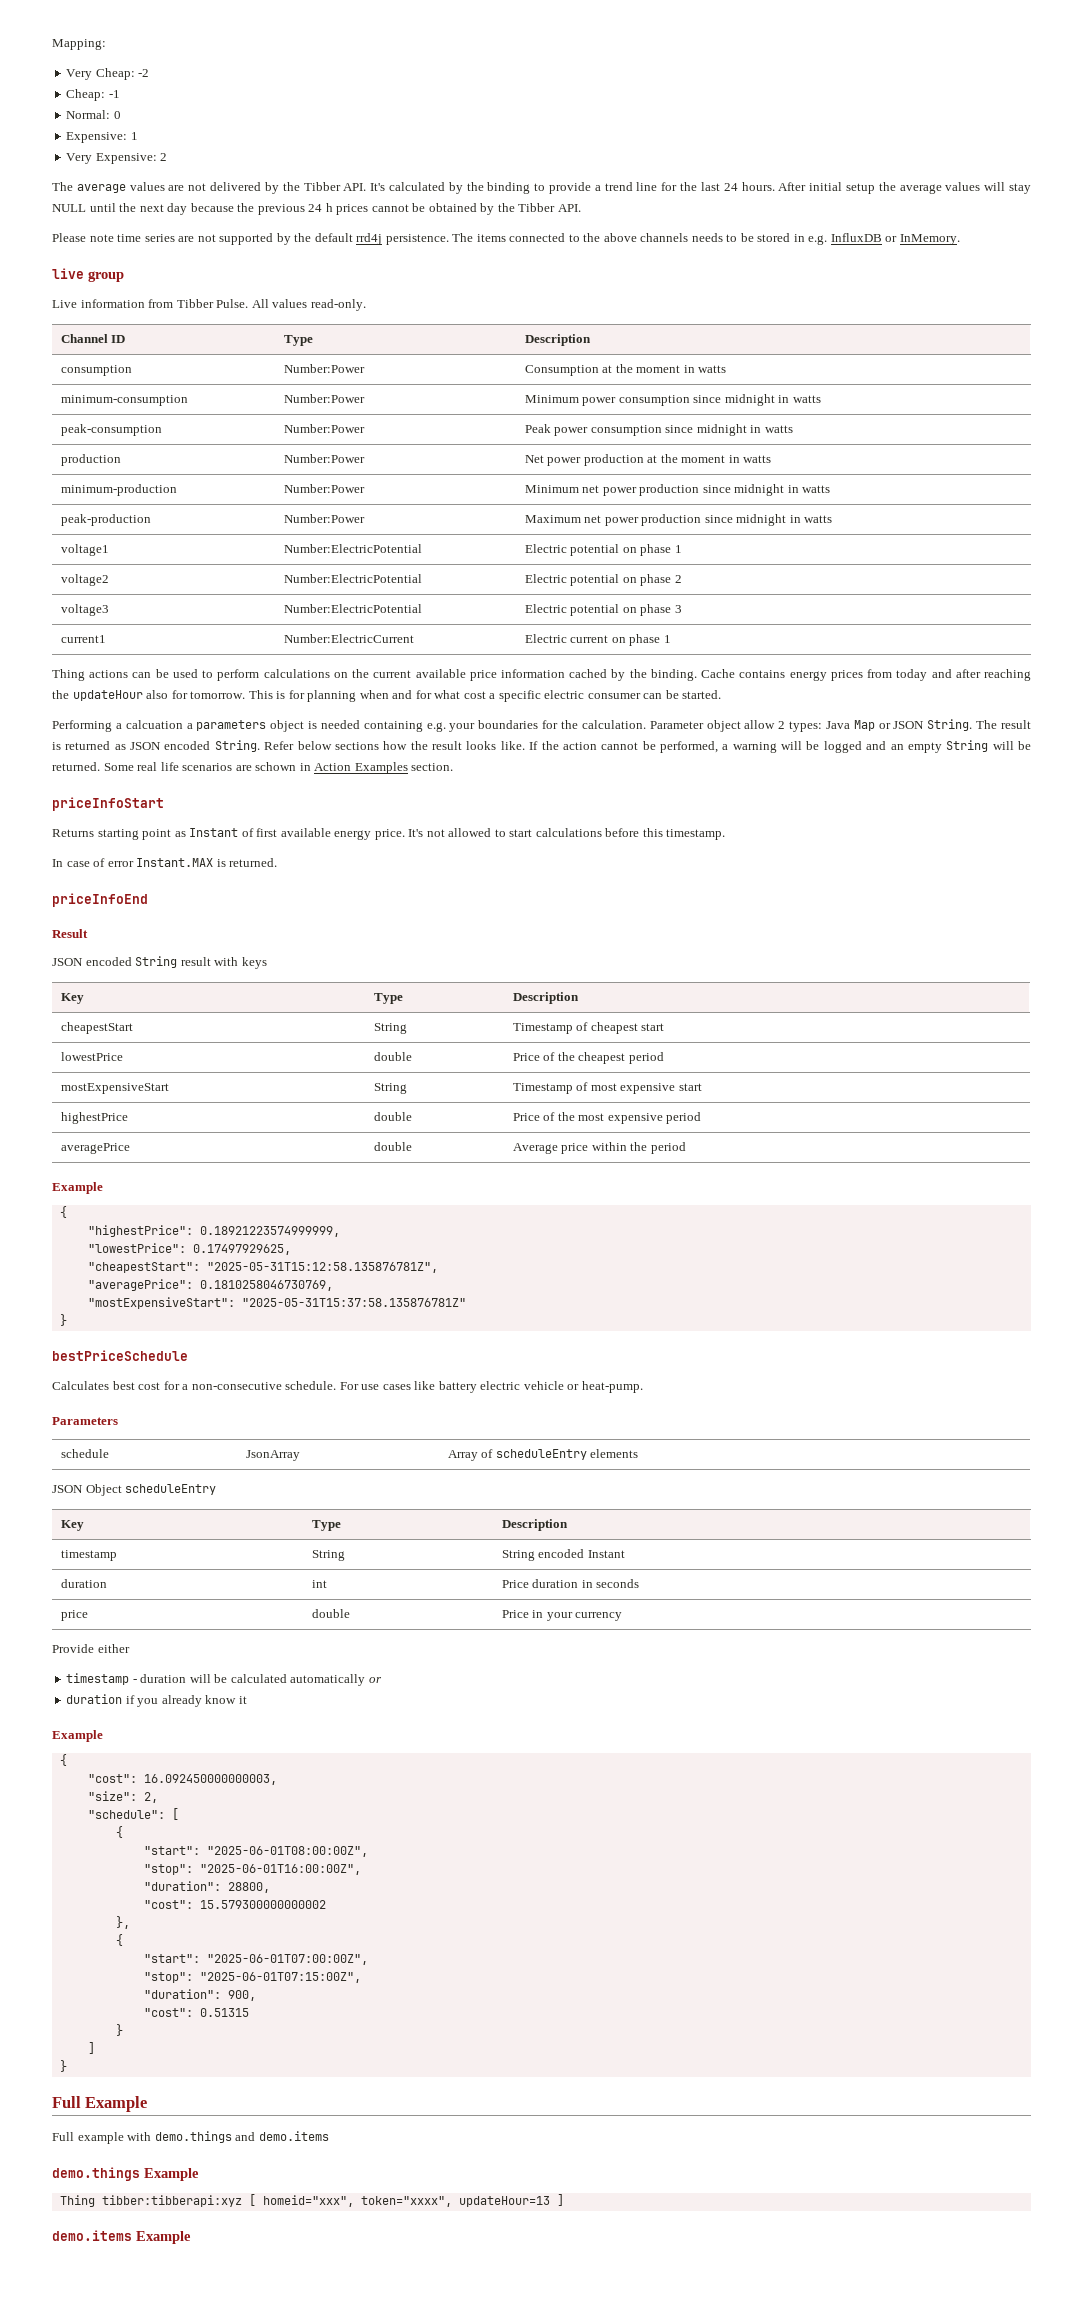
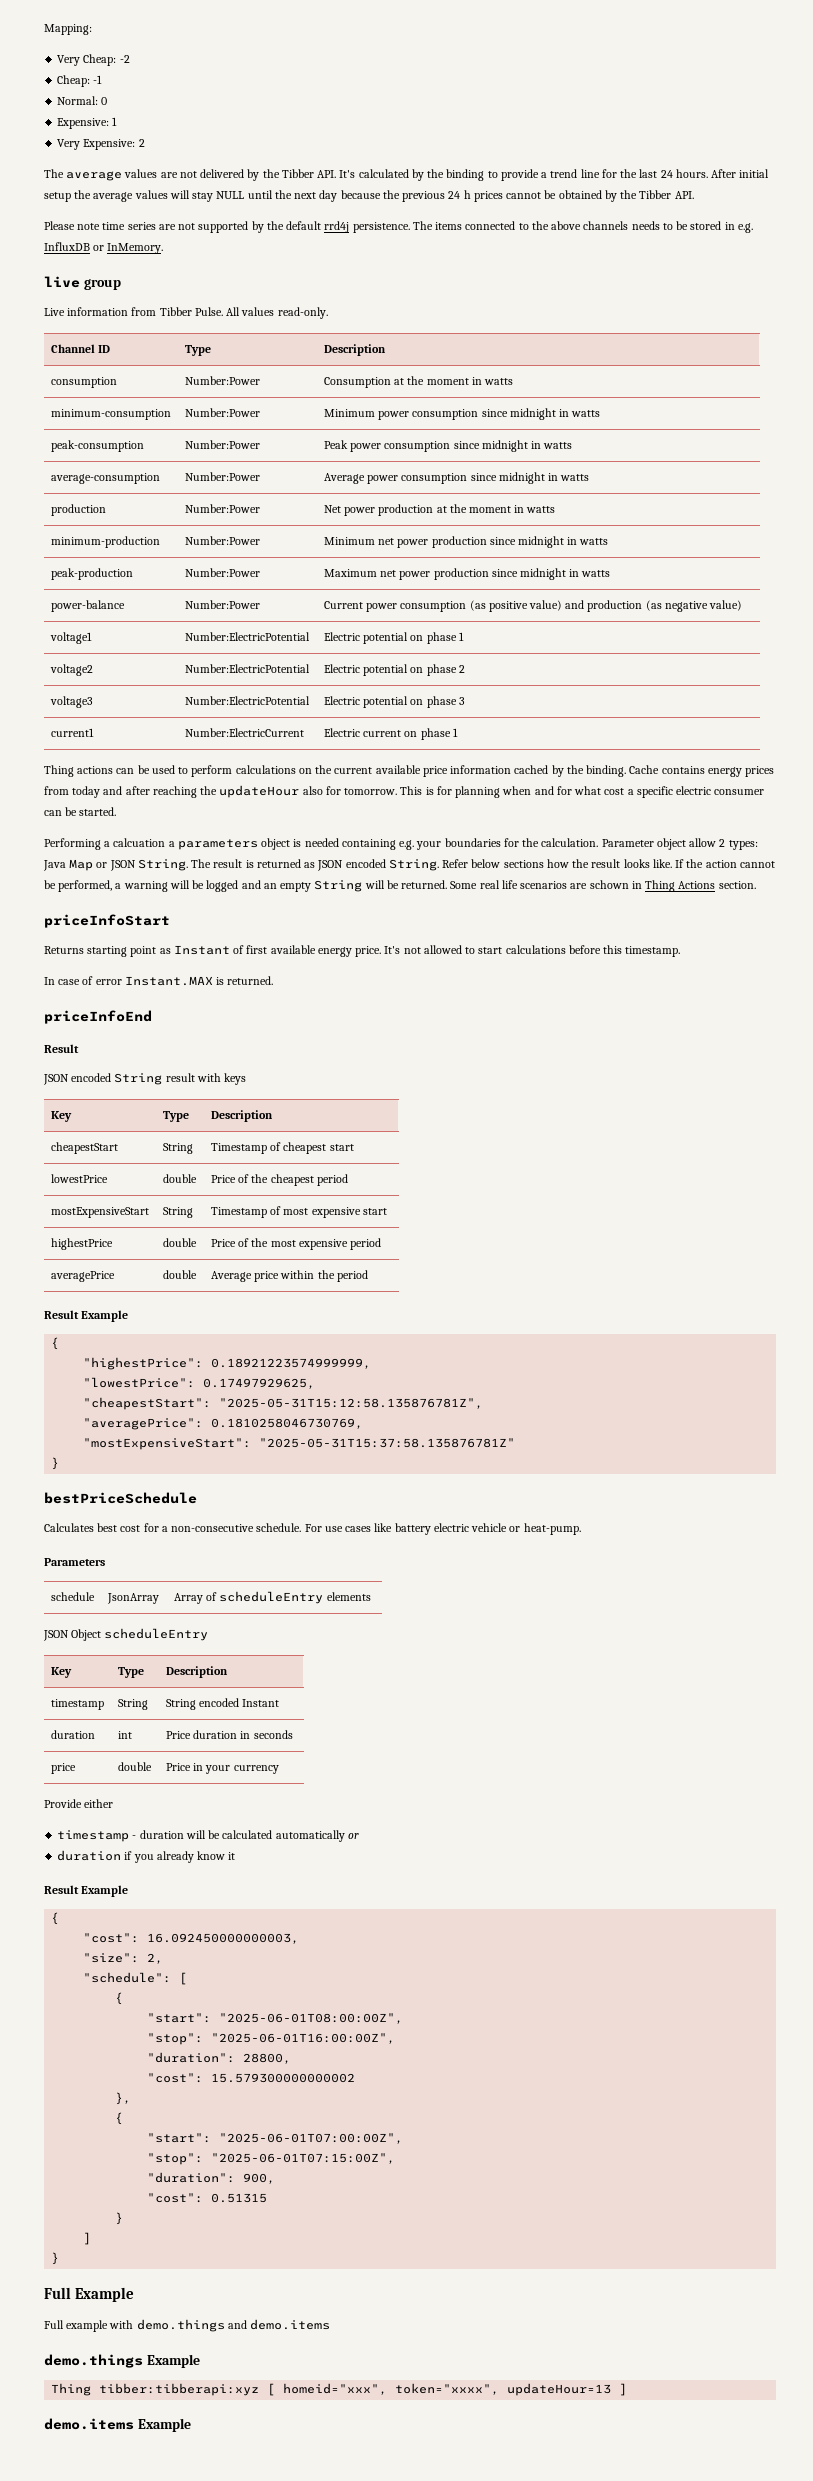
+ average-consumption | Number:Power | Average power consumption since midnight in watts
+ power-balance | Number:Power | Current power consumption (as positive value) and production (as negative value)
- Some real life scenarios are schown in Action Examples section.
+ Some real life scenarios are schown in Thing Actions section.
  averagePrice | double | Average price within the period
- Example
+ Result Example
  duration if you already know it
- Example
+ Result Example

